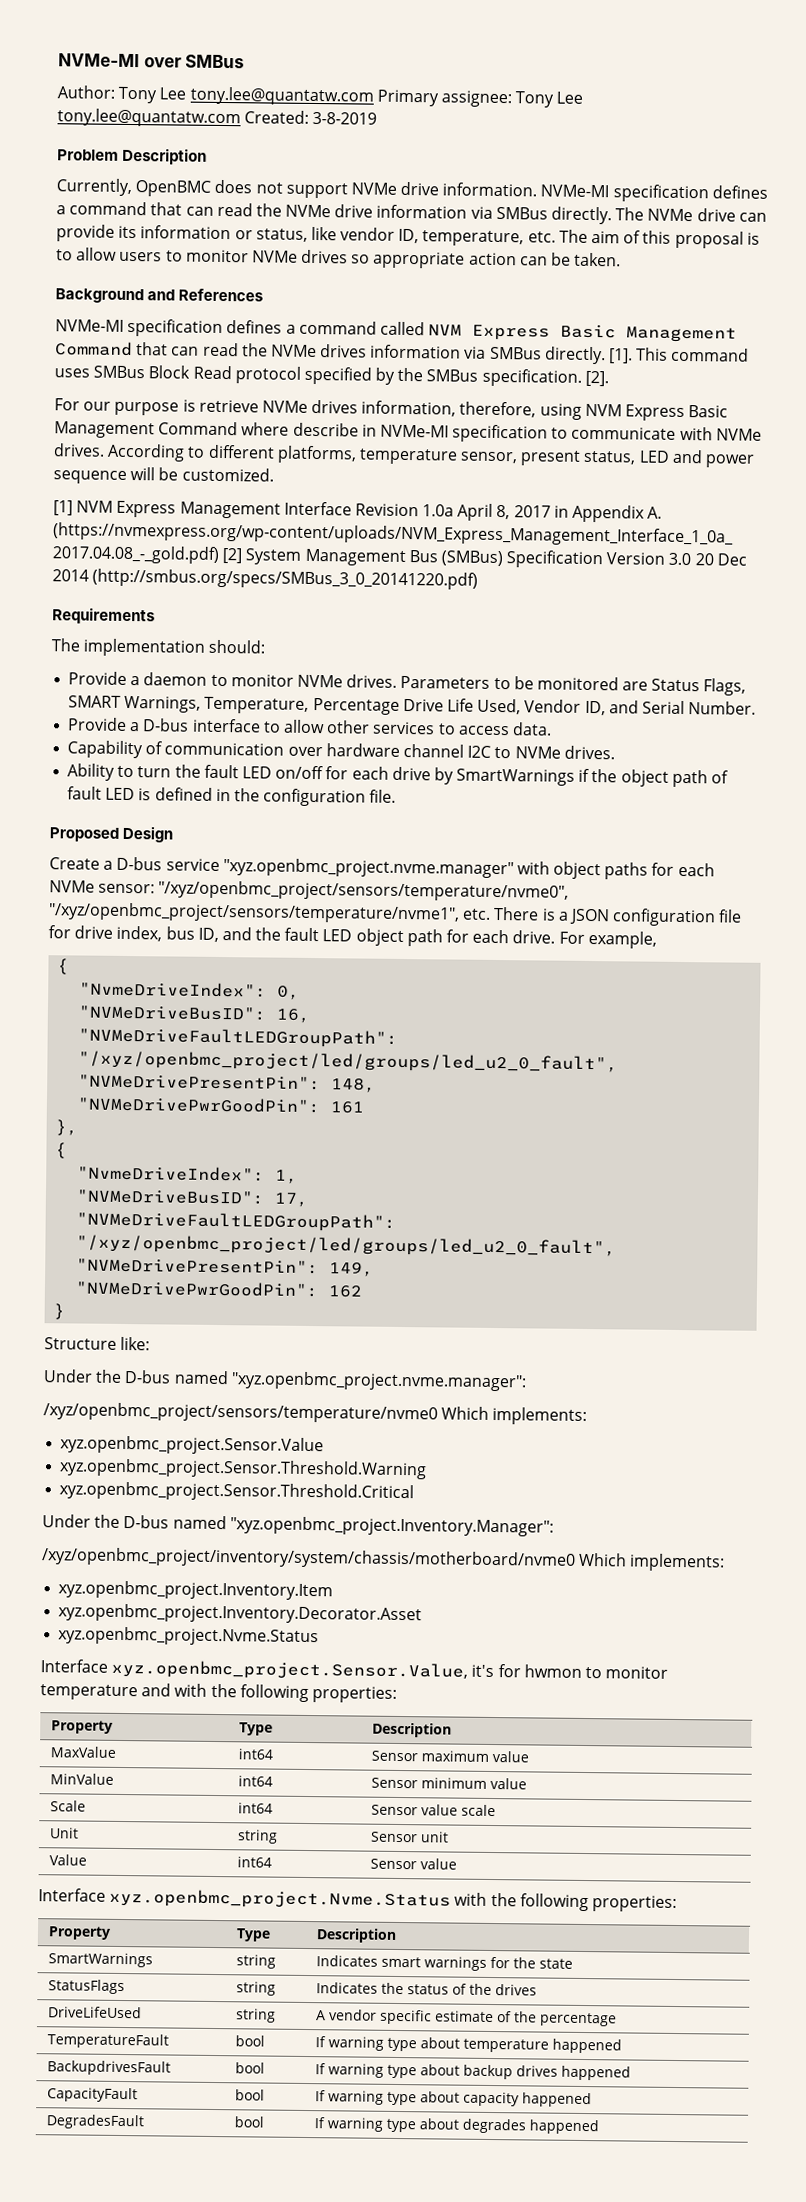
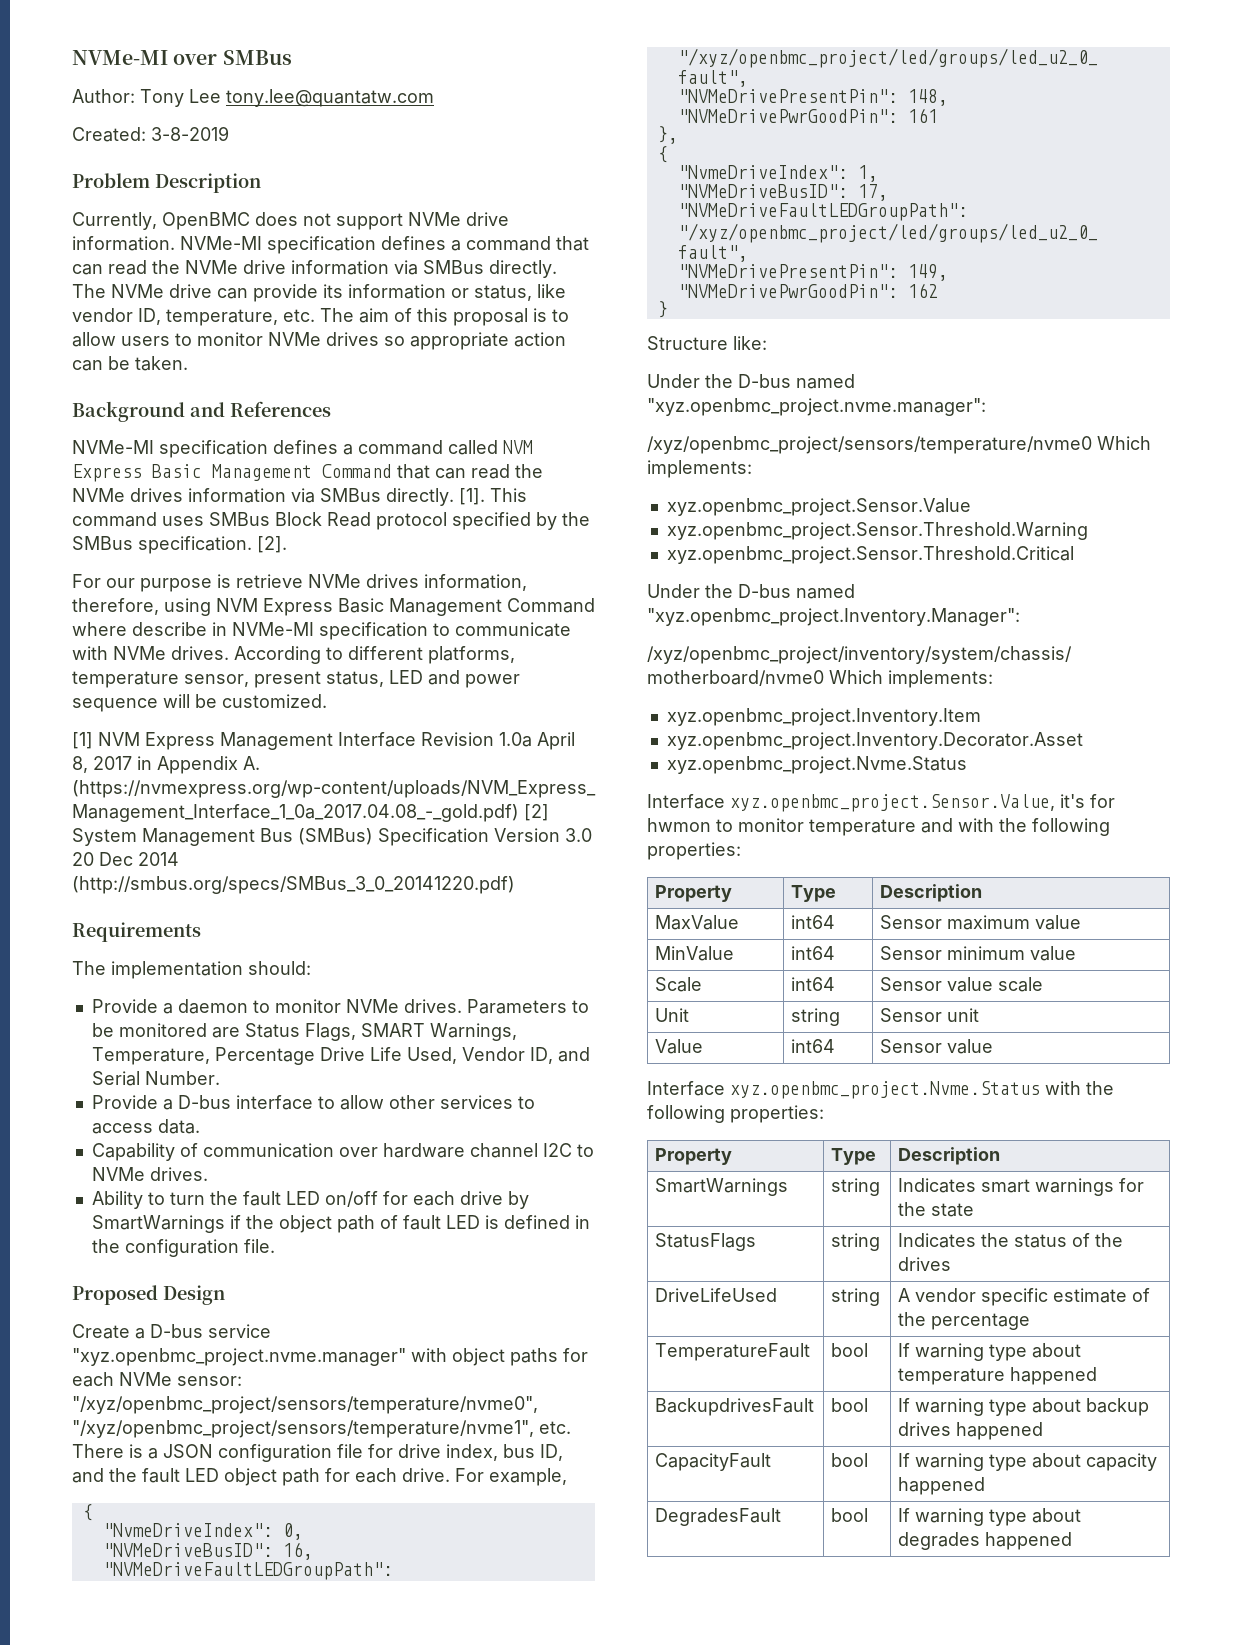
- Author: Tony Lee tony.lee@quantatw.com Primary assignee: Tony Lee tony.lee@quantatw.com Created: 3-8-2019
+ Author: Tony Lee tony.lee@quantatw.com
+ Created: 3-8-2019

